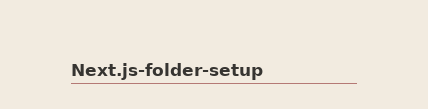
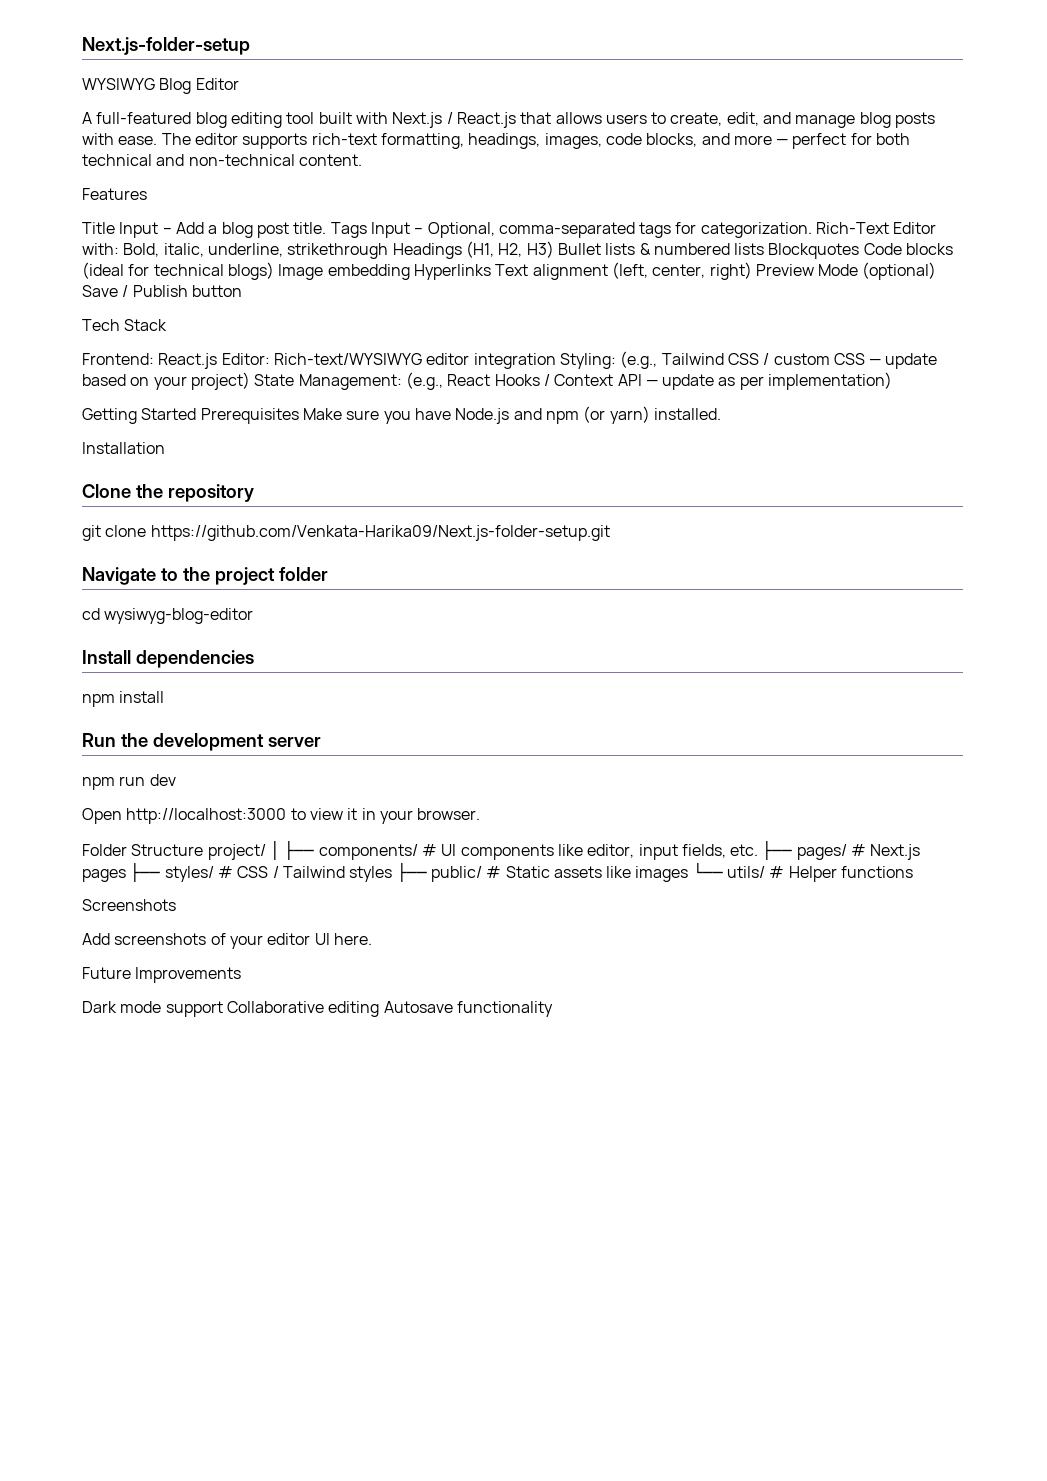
+ WYSIWYG Blog Editor
+ A full-featured blog editing tool built with Next.js / React.js that allows users to create, edit, and manage blog posts with ease. The editor supports rich-text formatting, headings, images, code blocks, and more — perfect for both technical and non-technical content.
+ Features
+ Title Input – Add a blog post title. Tags Input – Optional, comma-separated tags for categorization. Rich-Text Editor with: Bold, italic, underline, strikethrough Headings (H1, H2, H3) Bullet lists & numbered lists Blockquotes Code blocks (ideal for technical blogs) Image embedding Hyperlinks Text alignment (left, center, right) Preview Mode (optional) Save / Publish button
+ Tech Stack
+ Frontend: React.js Editor: Rich-text/WYSIWYG editor integration Styling: (e.g., Tailwind CSS / custom CSS — update based on your project) State Management: (e.g., React Hooks / Context API — update as per implementation)
+ Getting Started Prerequisites Make sure you have Node.js and npm (or yarn) installed.
+ Installation
+ Clone the repository
+ git clone https://github.com/Venkata-Harika09/Next.js-folder-setup.git
+ Navigate to the project folder
+ cd wysiwyg-blog-editor
+ Install dependencies
+ npm install
+ Run the development server
+ npm run dev
+ Open http://localhost:3000 to view it in your browser.
+ Folder Structure project/ │ ├── components/ # UI components like editor, input fields, etc. ├── pages/ # Next.js pages ├── styles/ # CSS / Tailwind styles ├── public/ # Static assets like images └── utils/ # Helper functions
+ Screenshots
+ Add screenshots of your editor UI here.
+ Future Improvements
+ Dark mode support Collaborative editing Autosave functionality

